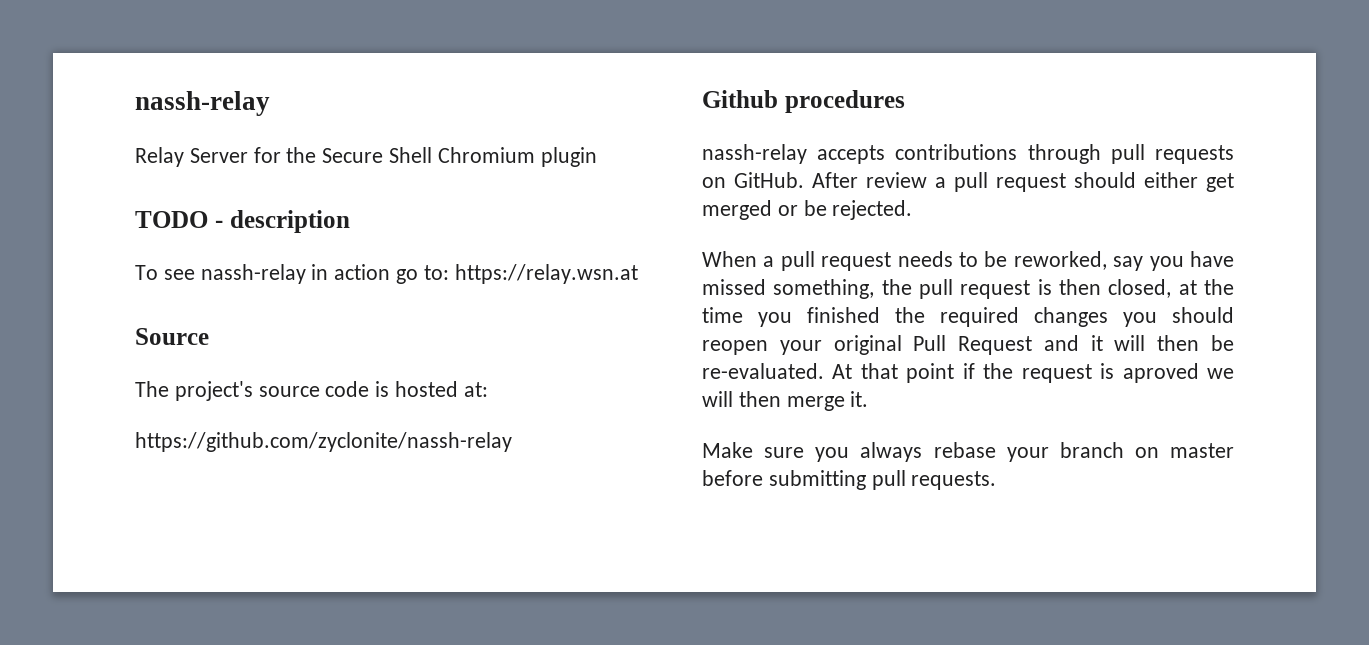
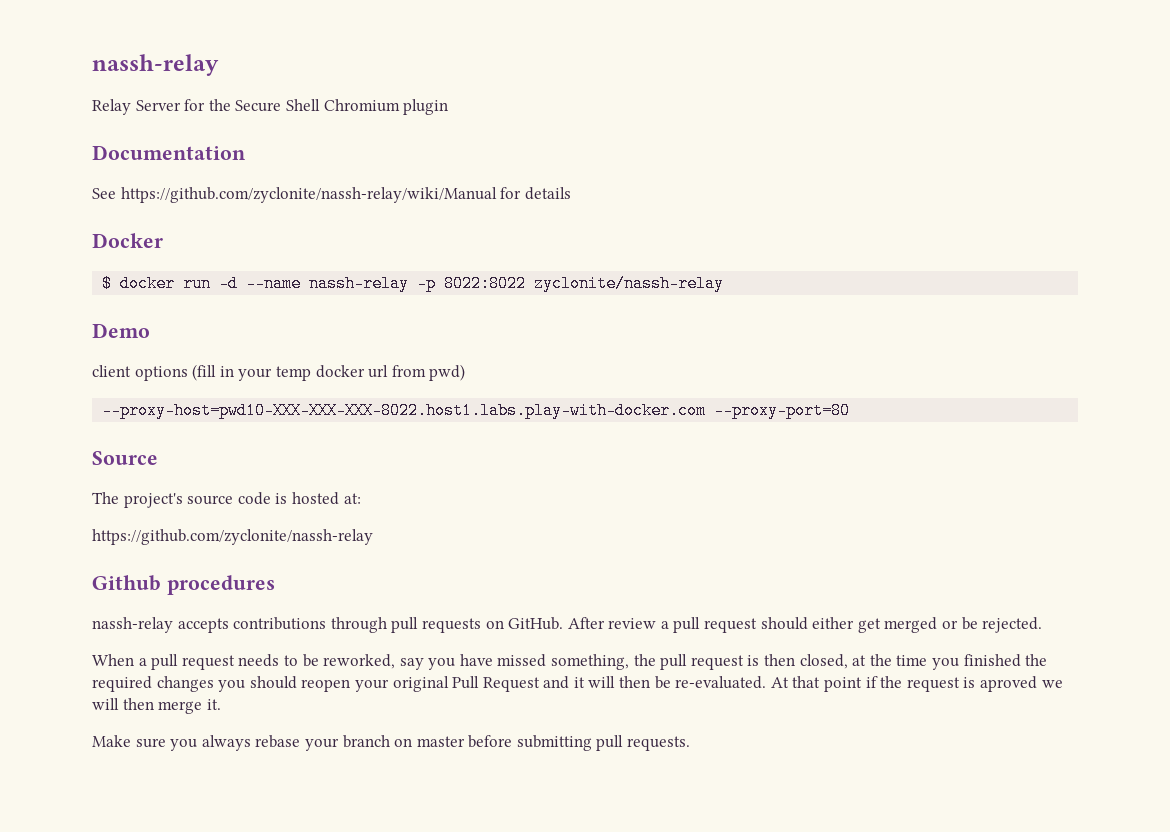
- TODO - description
- To see nassh-relay in action go to: https://relay.wsn.at
+ Documentation
+ See https://github.com/zyclonite/nassh-relay/wiki/Manual for details
+ Docker
+ $ docker run -d --name nassh-relay -p 8022:8022 zyclonite/nassh-relay
+ Demo
+ client options (fill in your temp docker url from pwd)
+ --proxy-host=pwd10-XXX-XXX-XXX-8022.host1.labs.play-with-docker.com --proxy-port=80

